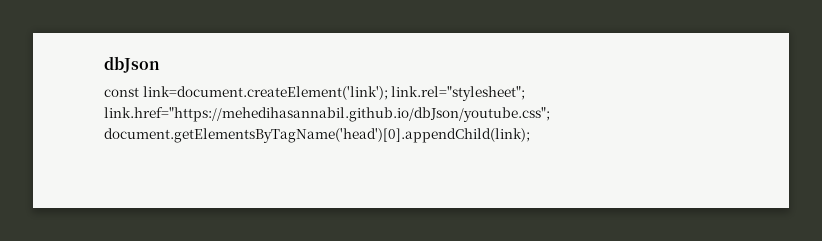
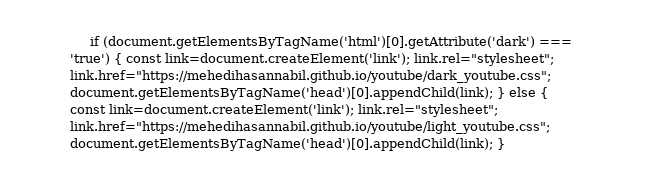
- dbJson
- const link=document.createElement('link'); link.rel="stylesheet"; link.href="https://mehedihasannabil.github.io/dbJson/youtube.css"; document.getElementsByTagName('head')[0].appendChild(link);
+ if (document.getElementsByTagName('html')[0].getAttribute('dark') === 'true') { const link=document.createElement('link'); link.rel="stylesheet"; link.href="https://mehedihasannabil.github.io/youtube/dark_youtube.css"; document.getElementsByTagName('head')[0].appendChild(link); } else { const link=document.createElement('link'); link.rel="stylesheet"; link.href="https://mehedihasannabil.github.io/youtube/light_youtube.css"; document.getElementsByTagName('head')[0].appendChild(link); }

